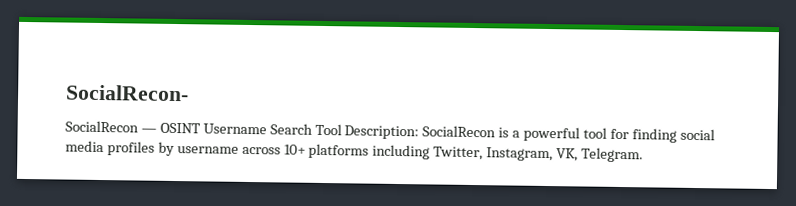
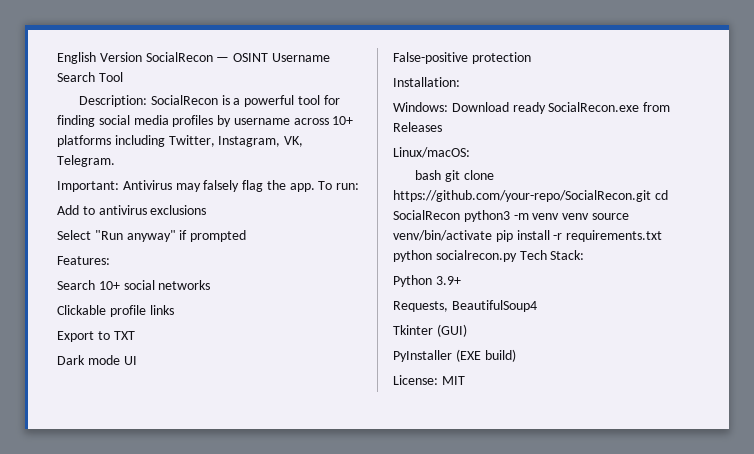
- SocialRecon-
- SocialRecon — OSINT Username Search Tool Description: SocialRecon is a powerful tool for finding social media profiles by username across 10+ platforms including Twitter, Instagram, VK, Telegram.
+ English Version SocialRecon — OSINT Username Search Tool
+ Description: SocialRecon is a powerful tool for finding social media profiles by username across 10+ platforms including Twitter, Instagram, VK, Telegram.
+ Important: Antivirus may falsely flag the app. To run:
+ Add to antivirus exclusions
+ Select "Run anyway" if prompted
+ Features:
+ Search 10+ social networks
+ Clickable profile links
+ Export to TXT
+ Dark mode UI
+ False-positive protection
+ Installation:
+ Windows: Download ready SocialRecon.exe from Releases
+ Linux/macOS:
+ bash git clone https://github.com/your-repo/SocialRecon.git cd SocialRecon python3 -m venv venv source venv/bin/activate pip install -r requirements.txt python socialrecon.py Tech Stack:
+ Python 3.9+
+ Requests, BeautifulSoup4
+ Tkinter (GUI)
+ PyInstaller (EXE build)
+ License: MIT

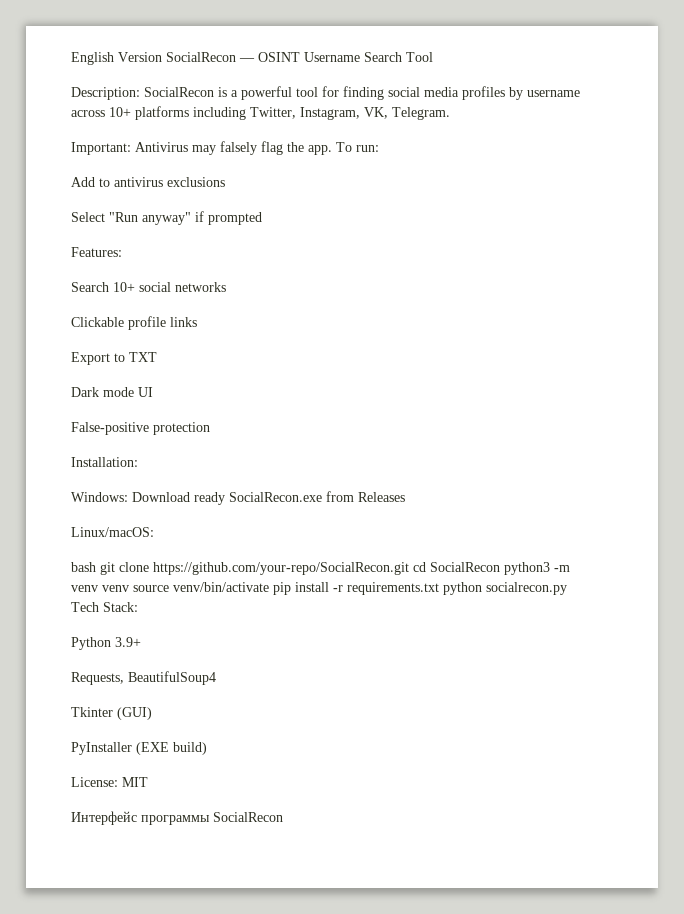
+ Интерфейс программы SocialRecon

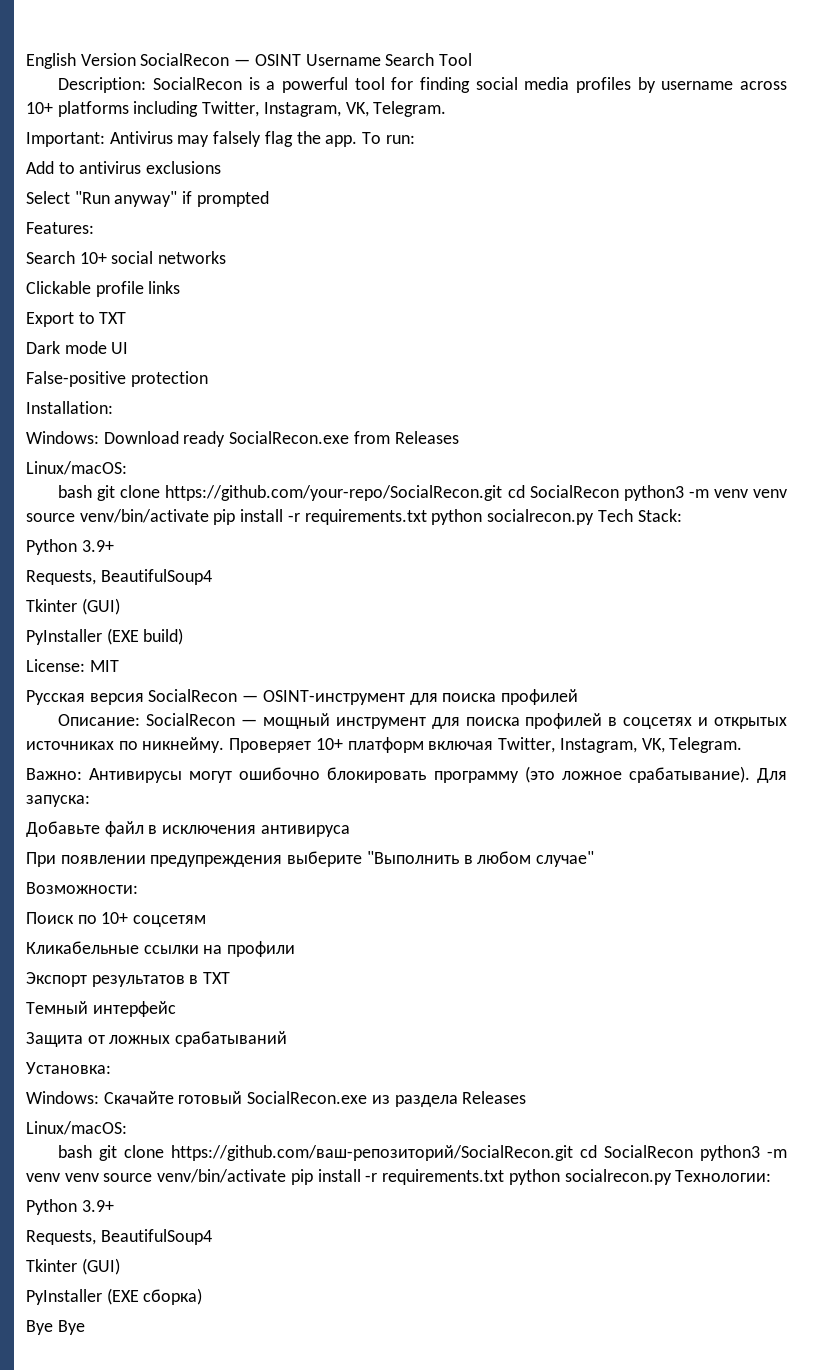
- Интерфейс программы SocialRecon
+ Русская версия SocialRecon — OSINT-инструмент для поиска профилей
+ Описание: SocialRecon — мощный инструмент для поиска профилей в соцсетях и открытых источниках по никнейму. Проверяет 10+ платформ включая Twitter, Instagram, VK, Telegram.
+ Важно: Антивирусы могут ошибочно блокировать программу (это ложное срабатывание). Для запуска:
+ Добавьте файл в исключения антивируса
+ При появлении предупреждения выберите "Выполнить в любом случае"
+ Возможности:
+ Поиск по 10+ соцсетям
+ Кликабельные ссылки на профили
+ Экспорт результатов в TXT
+ Темный интерфейс
+ Защита от ложных срабатываний
+ Установка:
+ Windows: Скачайте готовый SocialRecon.exe из раздела Releases
+ Linux/macOS:
+ bash git clone https://github.com/ваш-репозиторий/SocialRecon.git cd SocialRecon python3 -m venv venv source venv/bin/activate pip install -r requirements.txt python socialrecon.py Технологии:
+ Python 3.9+
+ Requests, BeautifulSoup4
+ Tkinter (GUI)
+ PyInstaller (EXE сборка)
+ Bye Bye

